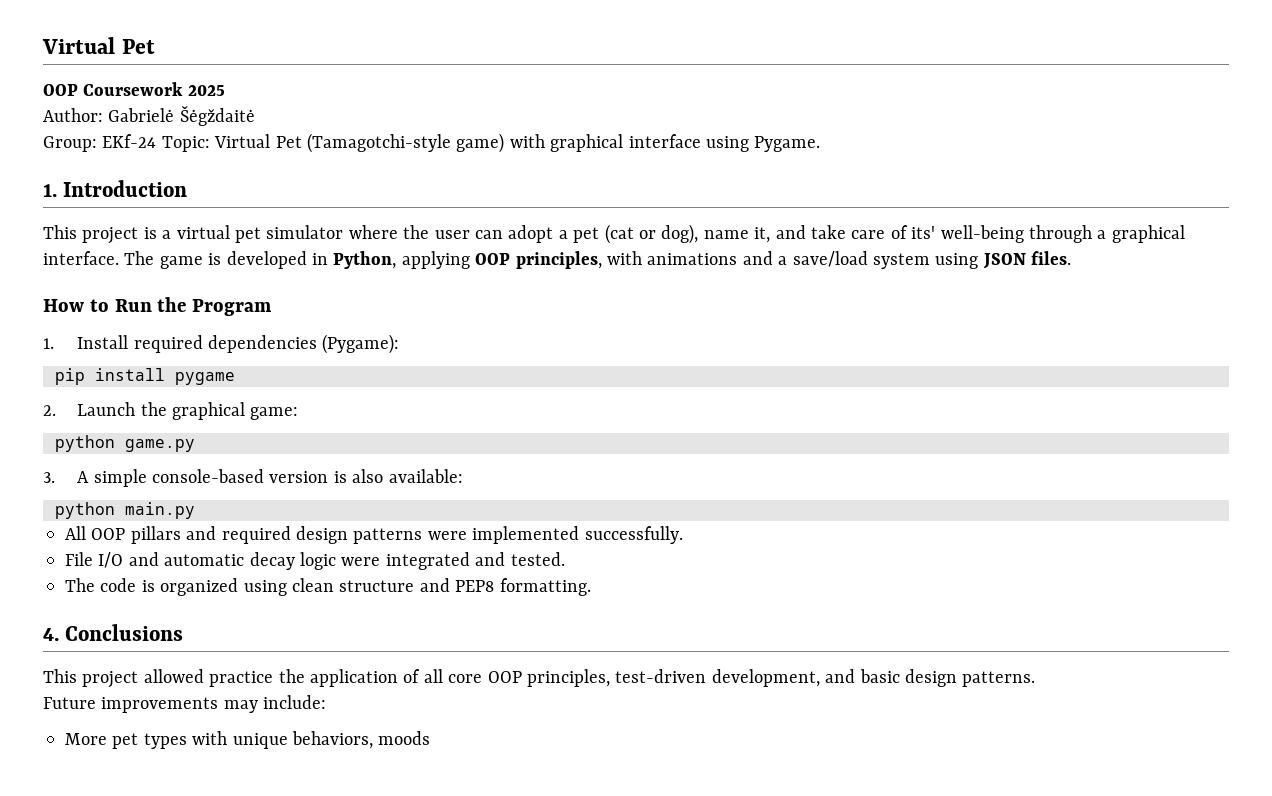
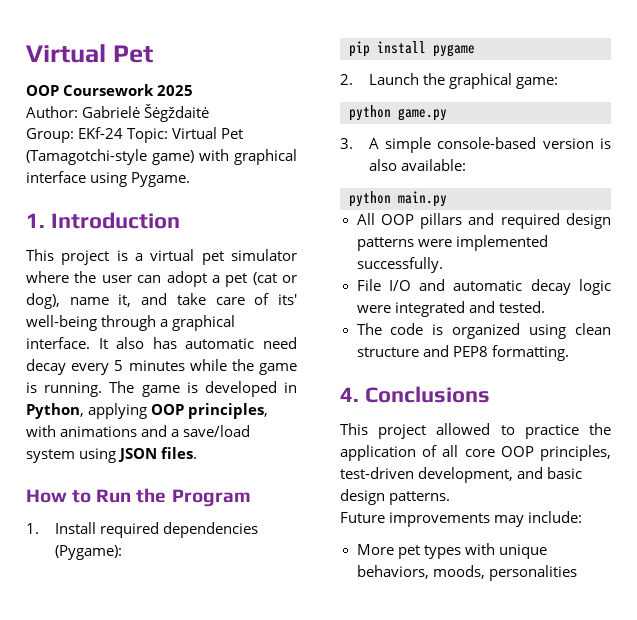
+ It also has automatic need decay every 5 minutes while the game is running.
- This project allowed practice the application of all core OOP principles, test-driven development, and basic design patterns.
+ This project allowed to practice the application of all core OOP principles, test-driven development, and basic design patterns.
- More pet types with unique behaviors, moods
+ More pet types with unique behaviors, moods, personalities

